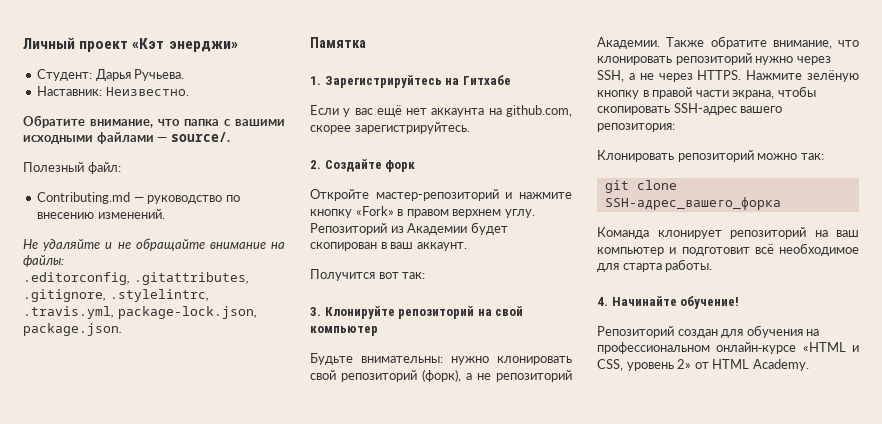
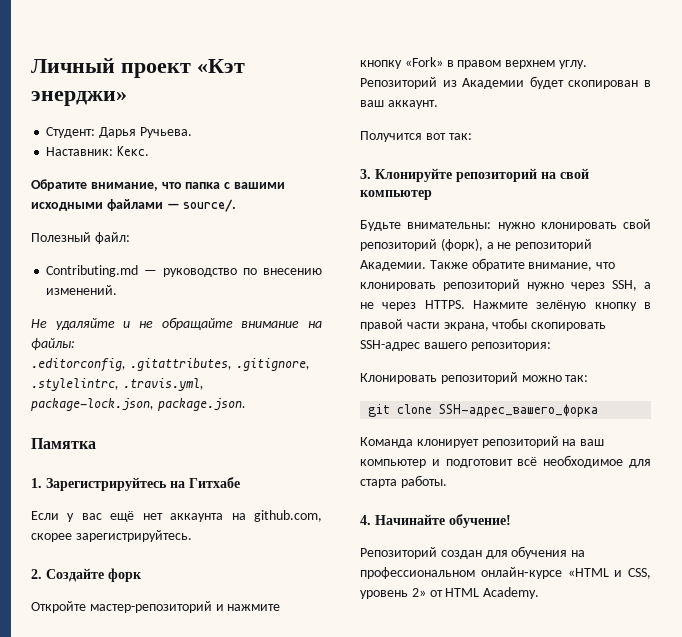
- Наставник: Неизвестно.
+ Наставник: Кекс.

